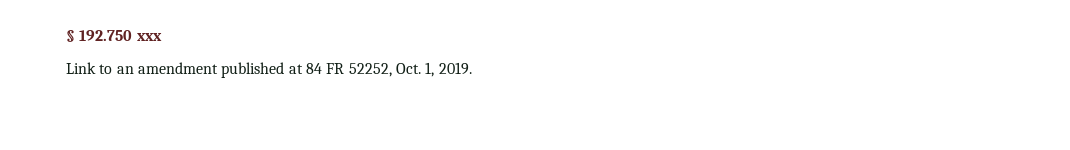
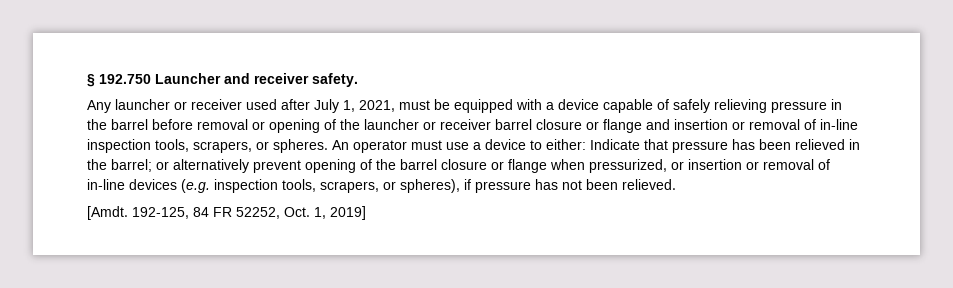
- § 192.750 xxx
- Link to an amendment published at 84 FR 52252, Oct. 1, 2019.
+ § 192.750 Launcher and receiver safety.
+ Any launcher or receiver used after July 1, 2021, must be equipped with a device capable of safely relieving pressure in the barrel before removal or opening of the launcher or receiver barrel closure or flange and insertion or removal of in-line inspection tools, scrapers, or spheres. An operator must use a device to either: Indicate that pressure has been relieved in the barrel; or alternatively prevent opening of the barrel closure or flange when pressurized, or insertion or removal of in-line devices (e.g. inspection tools, scrapers, or spheres), if pressure has not been relieved.
+ [Amdt. 192-125, 84 FR 52252, Oct. 1, 2019]

